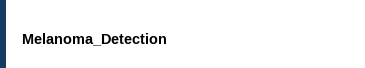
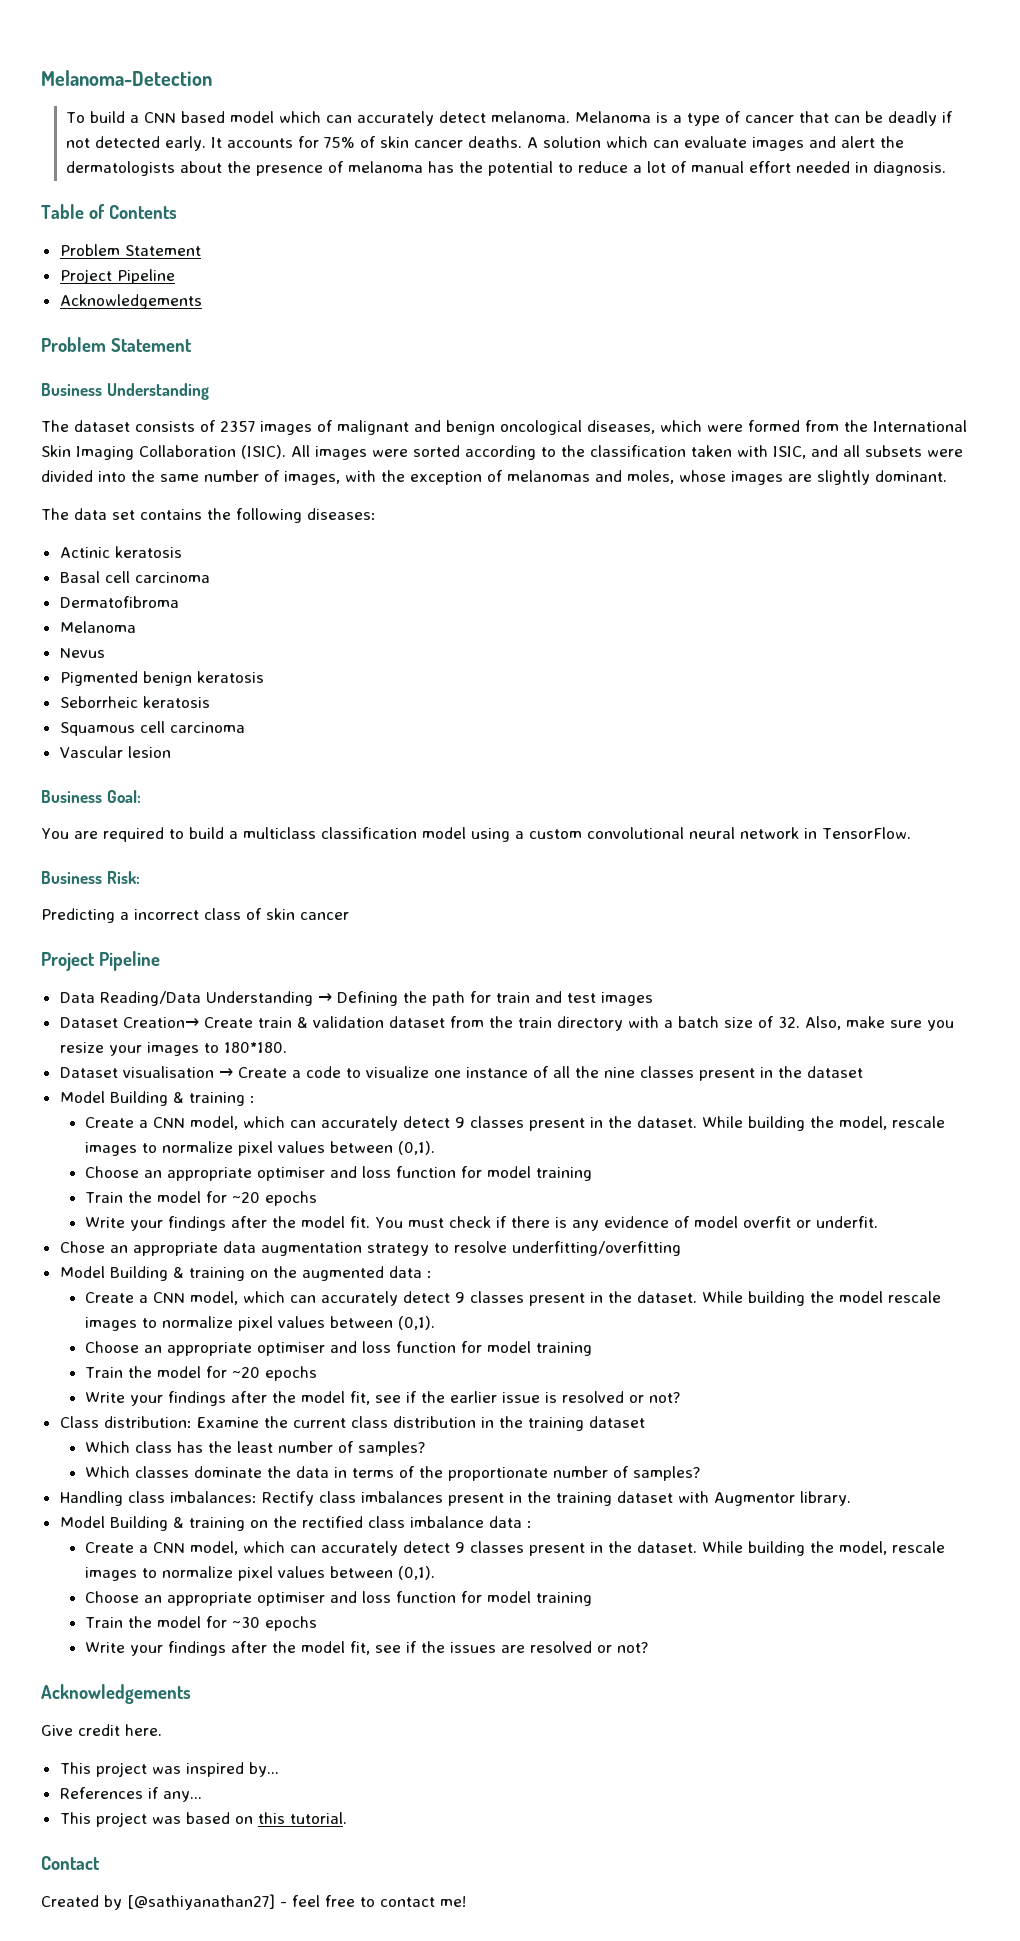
- Melanoma_Detection
+ Melanoma-Detection
+ To build a CNN based model which can accurately detect melanoma. Melanoma is a type of cancer that can be deadly if not detected early. It accounts for 75% of skin cancer deaths. A solution which can evaluate images and alert the dermatologists about the presence of melanoma has the potential to reduce a lot of manual effort needed in diagnosis.
+ Table of Contents
+ Problem Statement
+ Project Pipeline
+ Acknowledgements
+ Problem Statement
+ Business Understanding
+ The dataset consists of 2357 images of malignant and benign oncological diseases, which were formed from the International Skin Imaging Collaboration (ISIC). All images were sorted according to the classification taken with ISIC, and all subsets were divided into the same number of images, with the exception of melanomas and moles, whose images are slightly dominant.
+ The data set contains the following diseases:
+ Actinic keratosis
+ Basal cell carcinoma
+ Dermatofibroma
+ Melanoma
+ Nevus
+ Pigmented benign keratosis
+ Seborrheic keratosis
+ Squamous cell carcinoma
+ Vascular lesion
+ Business Goal:
+ You are required to build a multiclass classification model using a custom convolutional neural network in TensorFlow.
+ Business Risk:
+ Predicting a incorrect class of skin cancer
+ Project Pipeline
+ Data Reading/Data Understanding → Defining the path for train and test images
+ Dataset Creation→ Create train & validation dataset from the train directory with a batch size of 32. Also, make sure you resize your images to 180*180.
+ Dataset visualisation → Create a code to visualize one instance of all the nine classes present in the dataset
+ Model Building & training :
+ Create a CNN model, which can accurately detect 9 classes present in the dataset. While building the model, rescale images to normalize pixel values between (0,1).
+ Choose an appropriate optimiser and loss function for model training
+ Train the model for ~20 epochs
+ Write your findings after the model fit. You must check if there is any evidence of model overfit or underfit.
+ Chose an appropriate data augmentation strategy to resolve underfitting/overfitting
+ Model Building & training on the augmented data :
+ Create a CNN model, which can accurately detect 9 classes present in the dataset. While building the model rescale images to normalize pixel values between (0,1).
+ Choose an appropriate optimiser and loss function for model training
+ Train the model for ~20 epochs
+ Write your findings after the model fit, see if the earlier issue is resolved or not?
+ Class distribution: Examine the current class distribution in the training dataset
+ Which class has the least number of samples?
+ Which classes dominate the data in terms of the proportionate number of samples?
+ Handling class imbalances: Rectify class imbalances present in the training dataset with Augmentor library.
+ Model Building & training on the rectified class imbalance data :
+ Create a CNN model, which can accurately detect 9 classes present in the dataset. While building the model, rescale images to normalize pixel values between (0,1).
+ Choose an appropriate optimiser and loss function for model training
+ Train the model for ~30 epochs
+ Write your findings after the model fit, see if the issues are resolved or not?
+ Acknowledgements
+ Give credit here.
+ This project was inspired by...
+ References if any...
+ This project was based on this tutorial.
+ Contact
+ Created by [@sathiyanathan27] - feel free to contact me!

